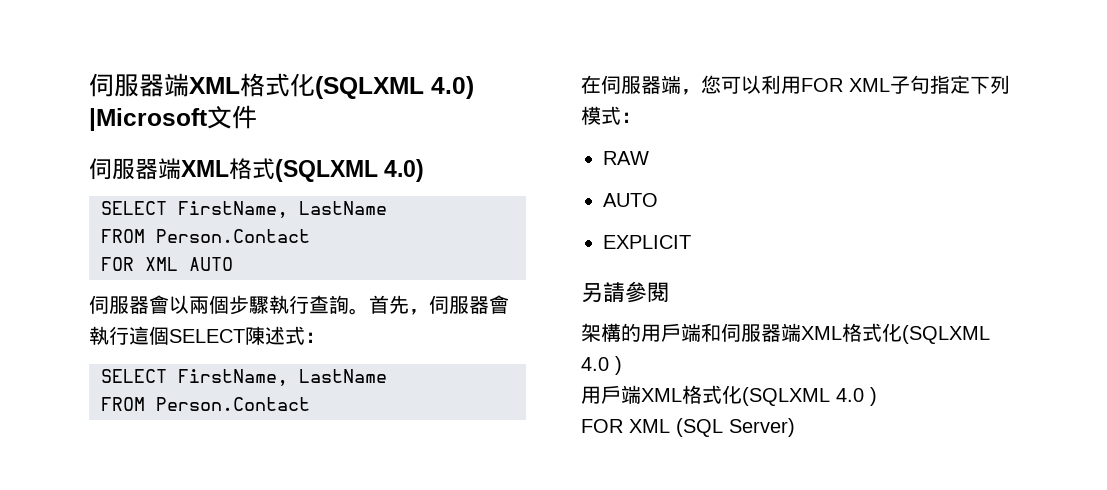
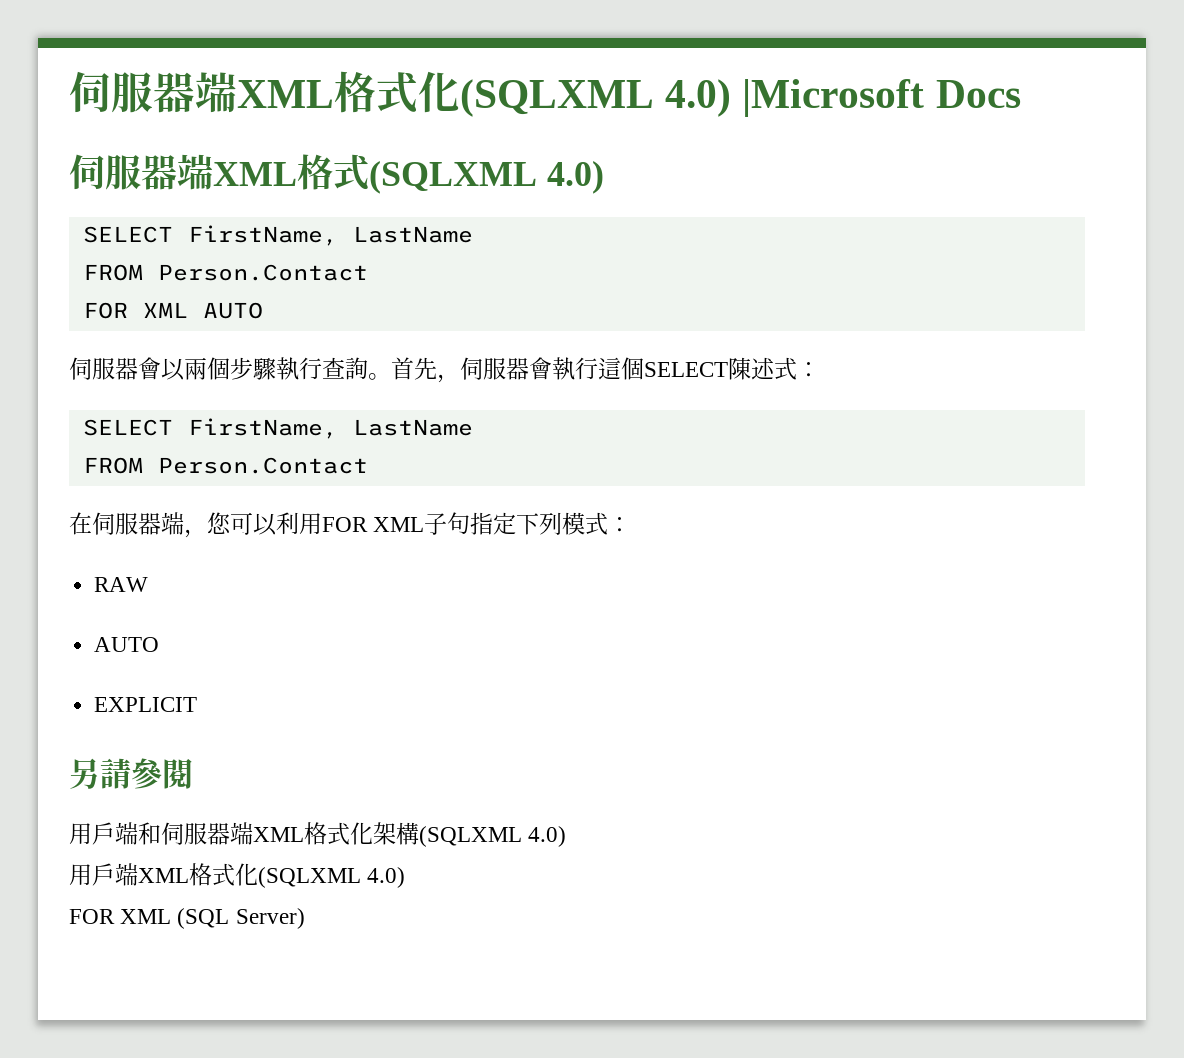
- 伺服器端XML格式化(SQLXML 4.0) |Microsoft文件
+ 伺服器端XML格式化(SQLXML 4.0) |Microsoft Docs
- 架構的用戶端和伺服器端XML格式化(SQLXML 4.0 )
+ 用戶端和伺服器端XML格式化架構(SQLXML 4.0)
- 用戶端XML格式化(SQLXML 4.0 )
+ 用戶端XML格式化(SQLXML 4.0)

